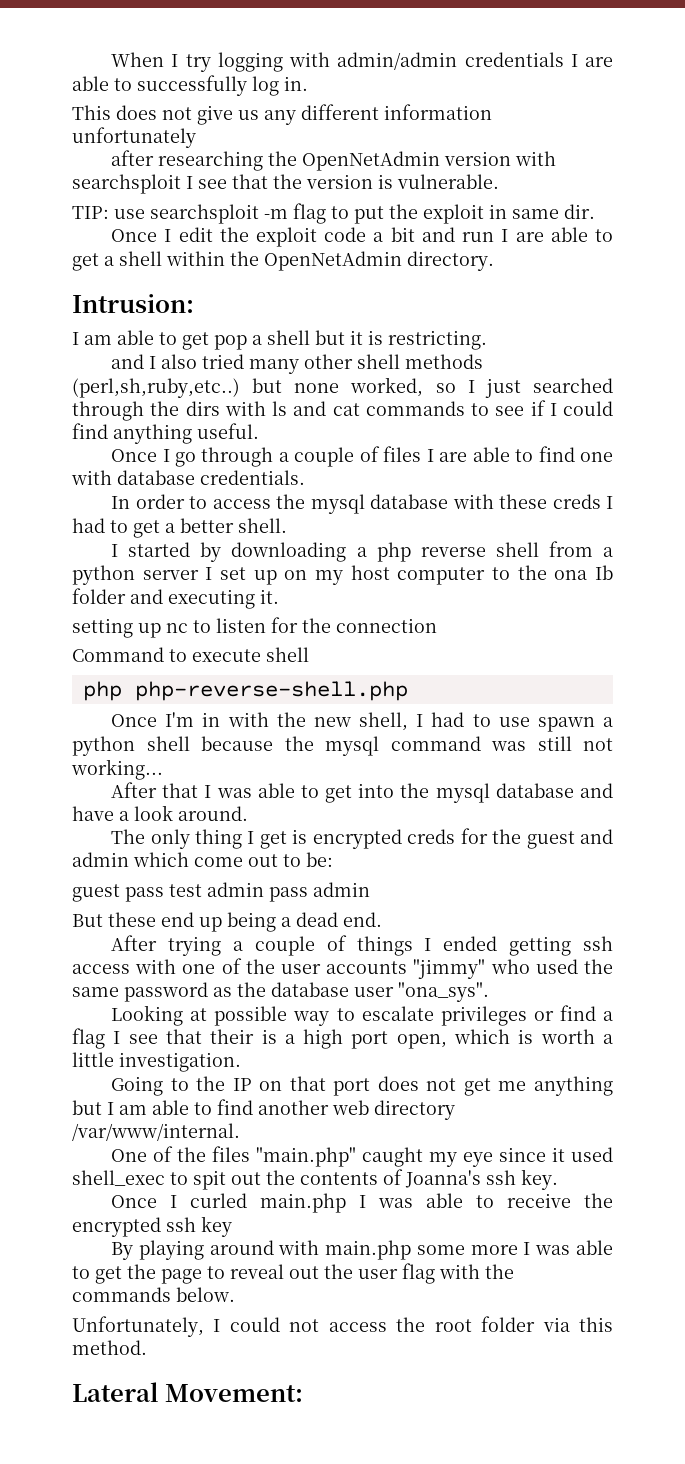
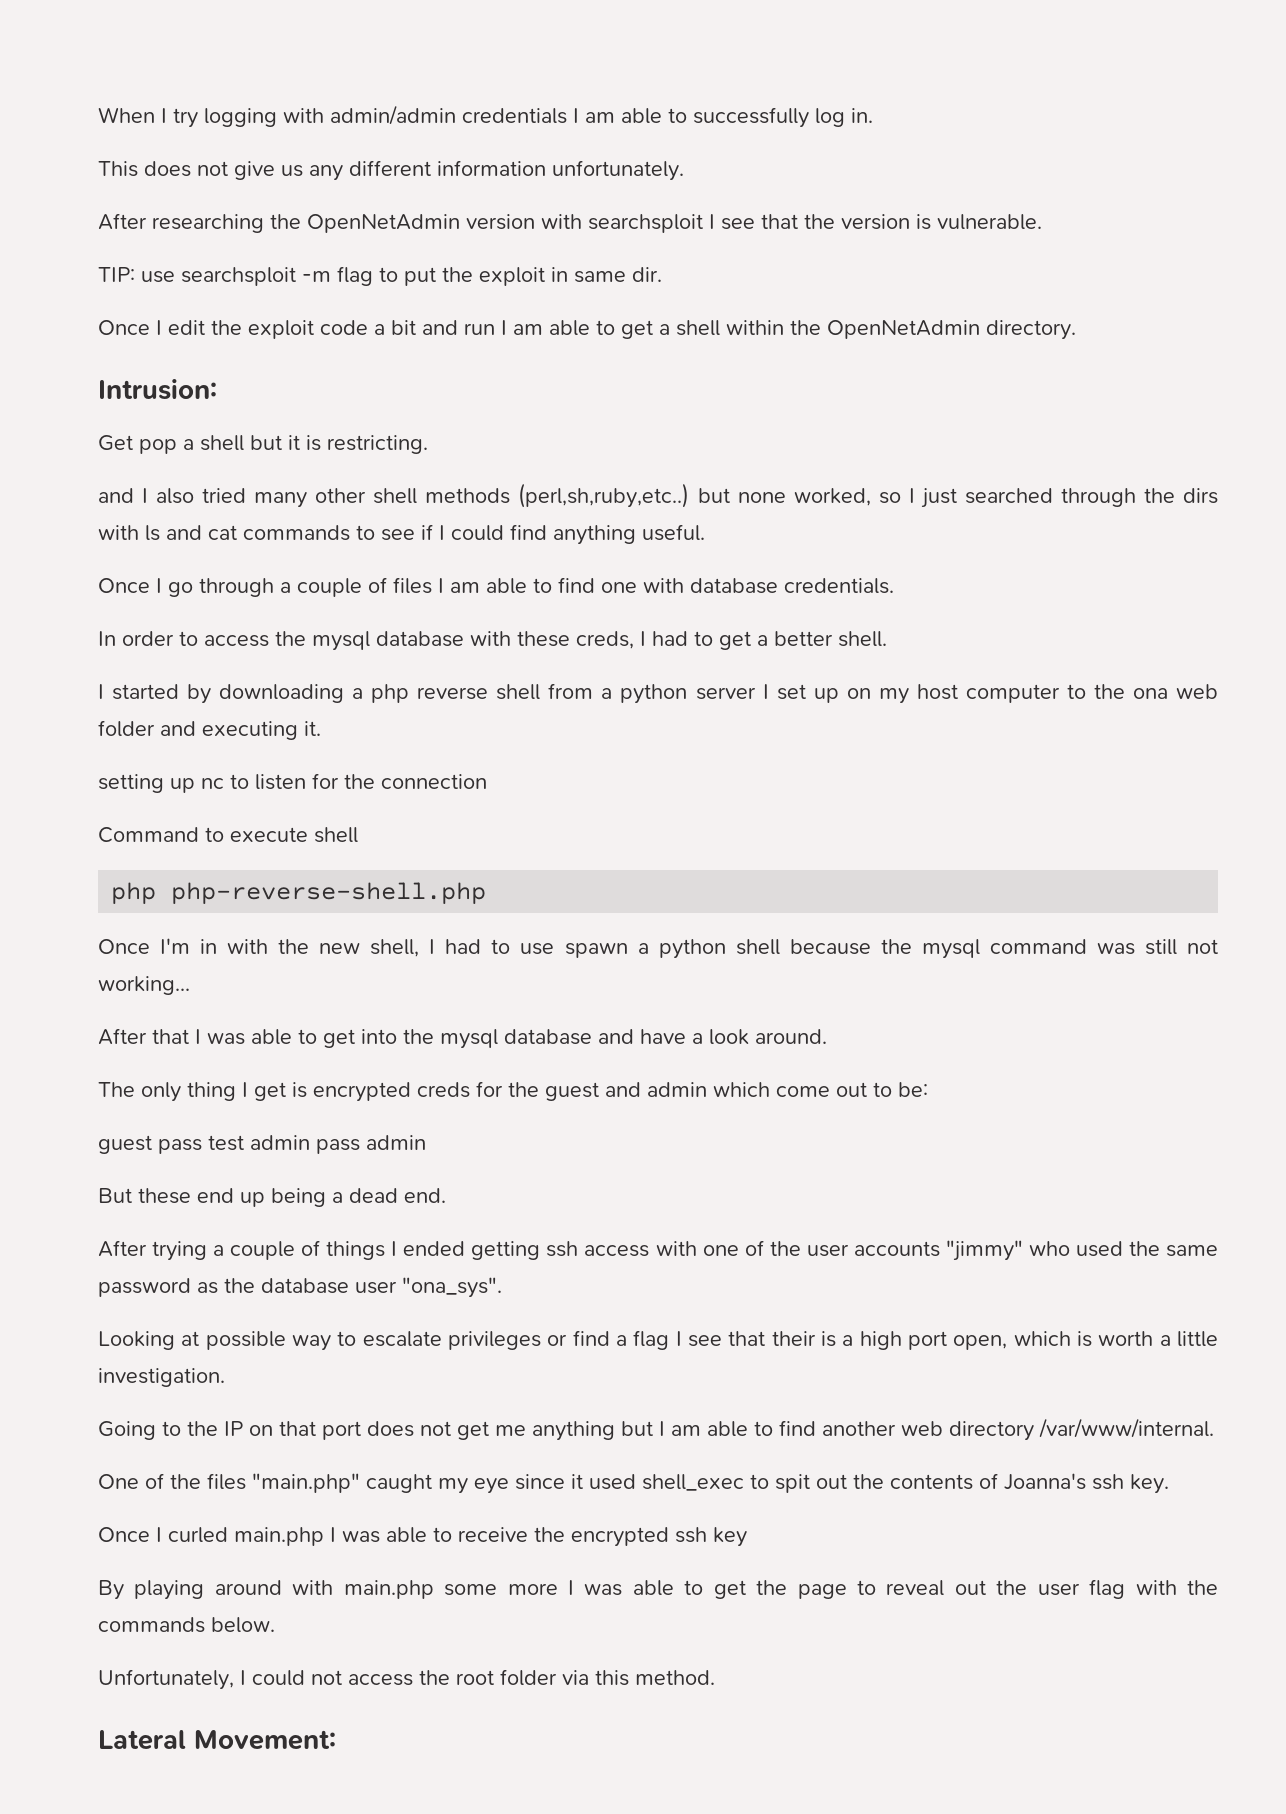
- When I try logging with admin/admin credentials I are able to successfully log in.
+ When I try logging with admin/admin credentials I am able to successfully log in.
- This does not give us any different information unfortunately
- after researching the OpenNetAdmin version with searchsploit I see that the version is vulnerable.
+ This does not give us any different information unfortunately.
+ After researching the OpenNetAdmin version with searchsploit I see that the version is vulnerable.
- Once I edit the exploit code a bit and run I are able to get a shell within the OpenNetAdmin directory.
+ Once I edit the exploit code a bit and run I am able to get a shell within the OpenNetAdmin directory.
- I am able to get pop a shell but it is restricting.
+ Get pop a shell but it is restricting.
- Once I go through a couple of files I are able to find one with database credentials.
+ Once I go through a couple of files I am able to find one with database credentials.
- In order to access the mysql database with these creds I had to get a better shell.
+ In order to access the mysql database with these creds, I had to get a better shell.
- I started by downloading a php reverse shell from a python server I set up on my host computer to the ona Ib folder and executing it.
+ I started by downloading a php reverse shell from a python server I set up on my host computer to the ona web folder and executing it.

